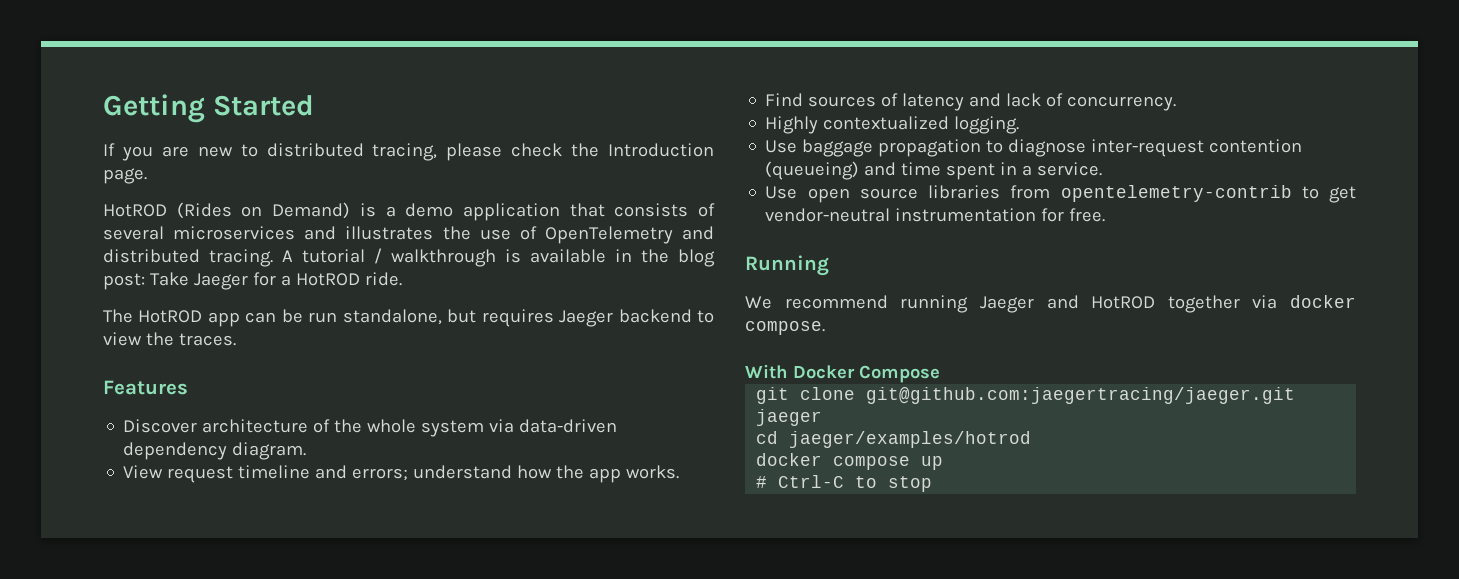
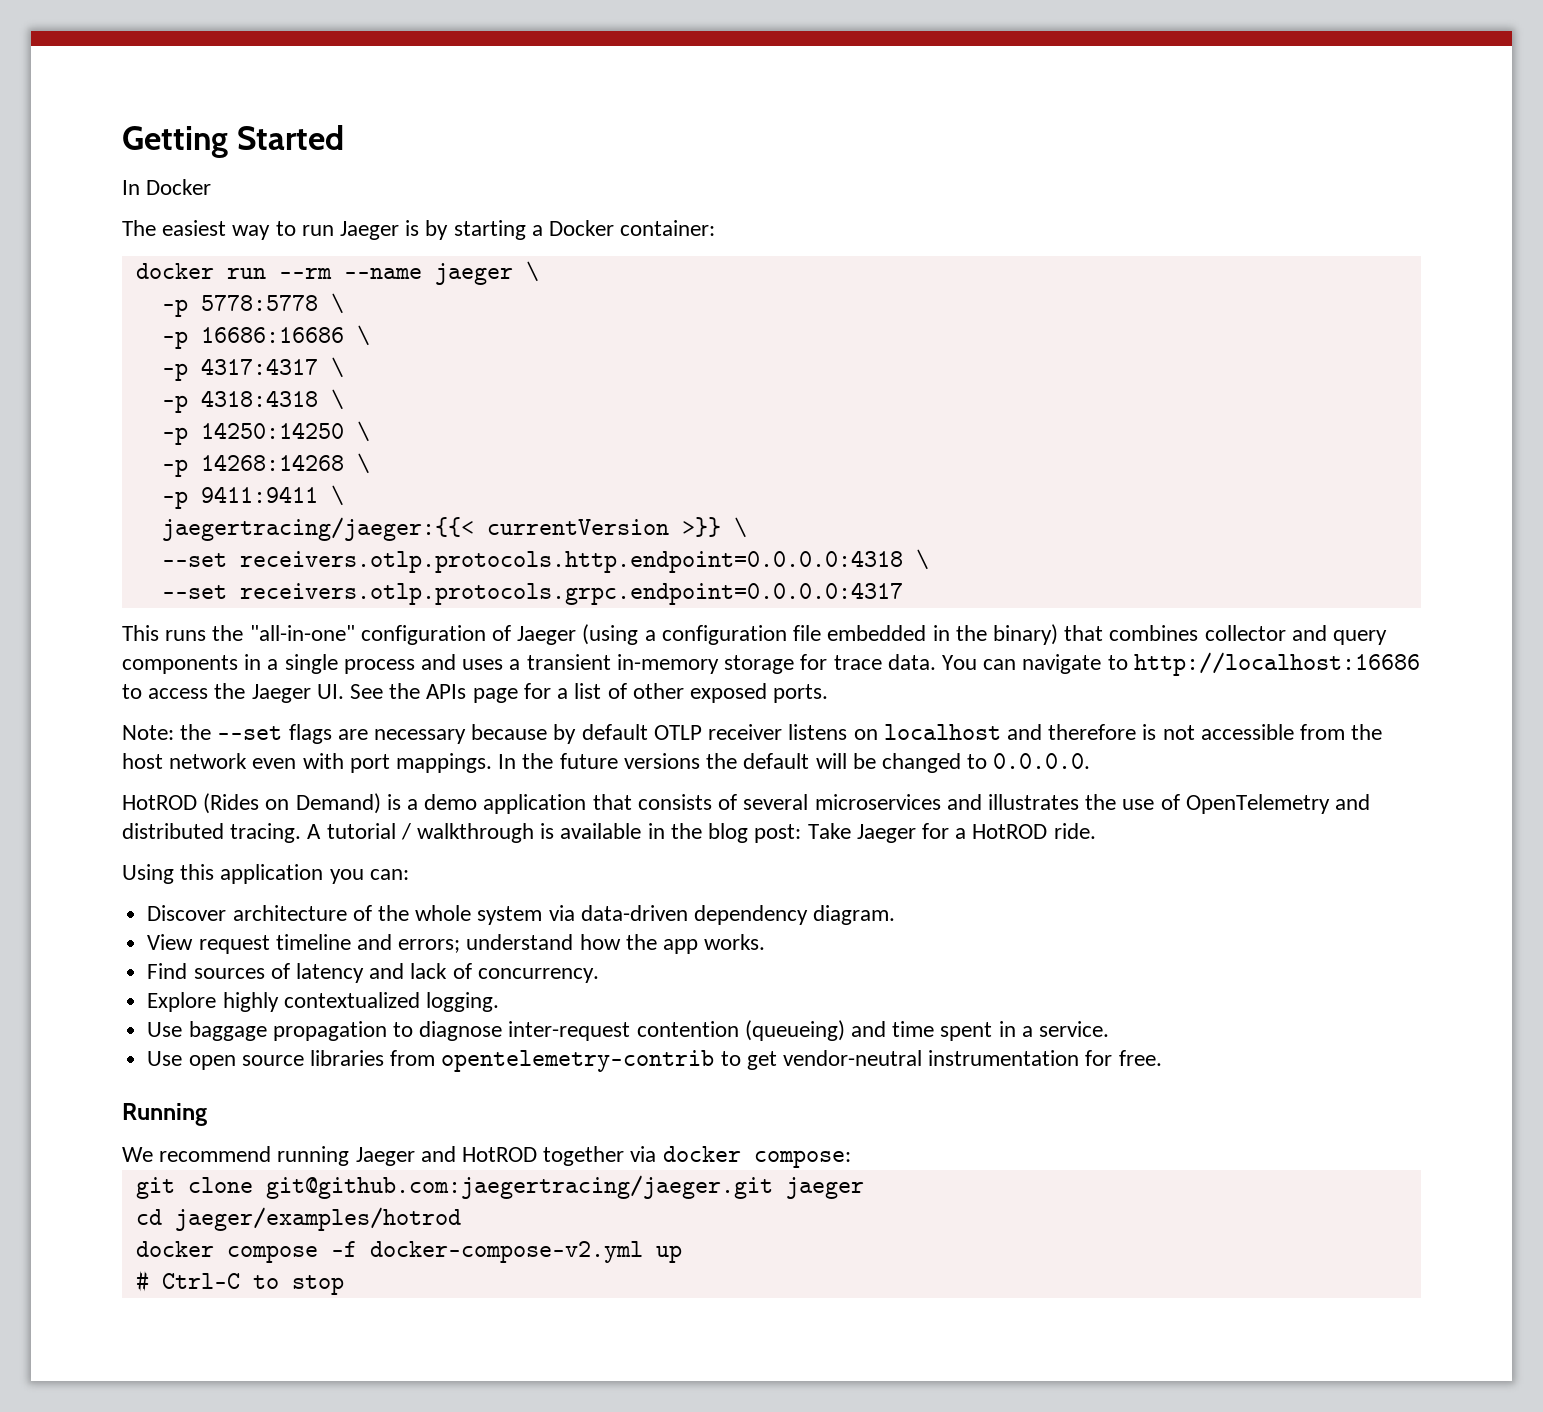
- If you are new to distributed tracing, please check the Introduction page.
+ In Docker
+ The easiest way to run Jaeger is by starting a Docker container:
+ docker run --rm --name jaeger \
+ -p 5778:5778 \
+ -p 16686:16686 \
+ -p 4317:4317 \
+ -p 4318:4318 \
+ -p 14250:14250 \
+ -p 14268:14268 \
+ -p 9411:9411 \
+ jaegertracing/jaeger:{{< currentVersion >}} \
+ --set receivers.otlp.protocols.http.endpoint=0.0.0.0:4318 \
+ --set receivers.otlp.protocols.grpc.endpoint=0.0.0.0:4317
+ This runs the "all-in-one" configuration of Jaeger (using a configuration file embedded in the binary) that combines collector and query components in a single process and uses a transient in-memory storage for trace data. You can navigate to http://localhost:16686 to access the Jaeger UI. See the APIs page for a list of other exposed ports.
+ Note: the --set flags are necessary because by default OTLP receiver listens on localhost and therefore is not accessible from the host network even with port mappings. In the future versions the default will be changed to 0.0.0.0.
- The HotROD app can be run standalone, but requires Jaeger backend to view the traces.
- Features
+ Using this application you can:
- Highly contextualized logging.
+ Explore highly contextualized logging.
- We recommend running Jaeger and HotROD together via docker compose.
- With Docker Compose
+ We recommend running Jaeger and HotROD together via docker compose:
- docker compose up
+ docker compose -f docker-compose-v2.yml up

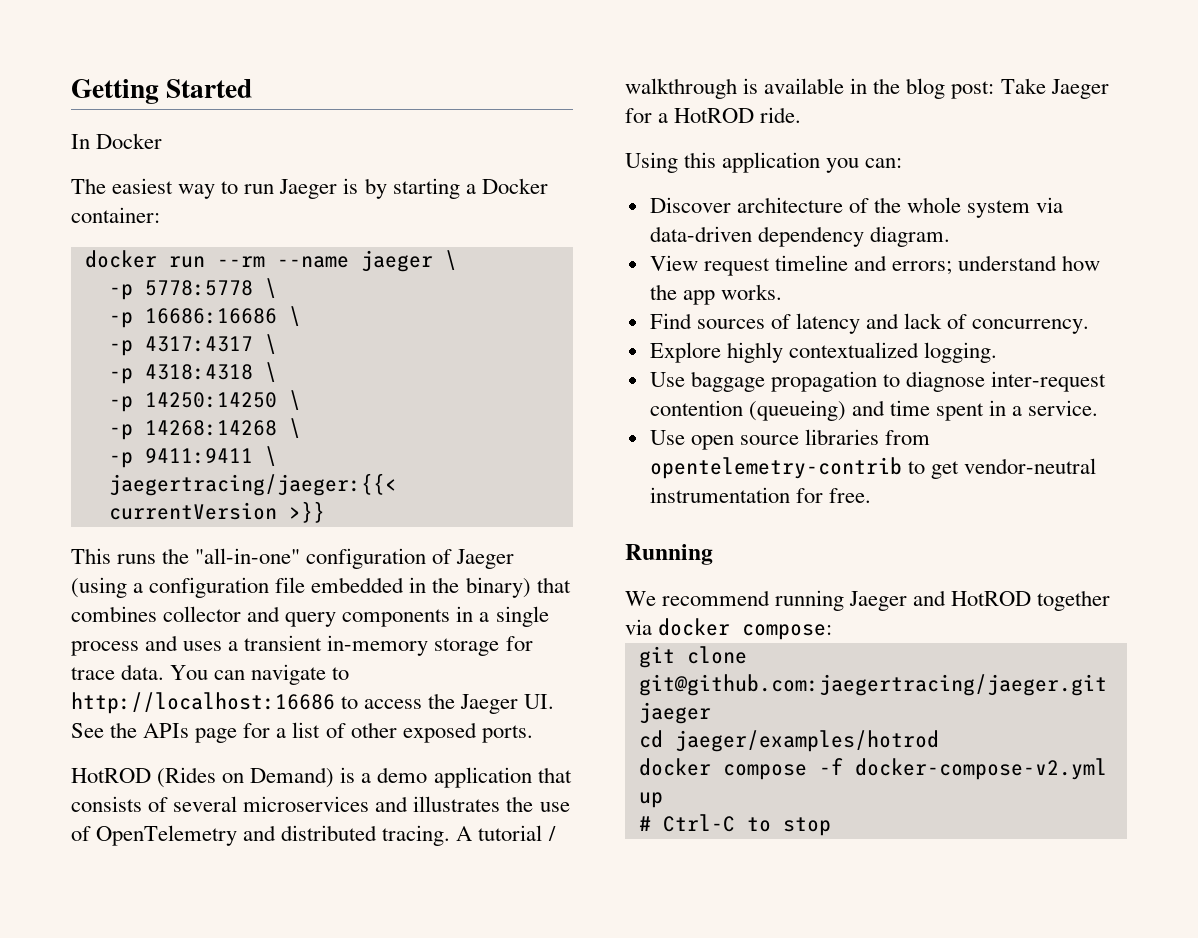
- jaegertracing/jaeger:{{< currentVersion >}} \
- --set receivers.otlp.protocols.http.endpoint=0.0.0.0:4318 \
- --set receivers.otlp.protocols.grpc.endpoint=0.0.0.0:4317
+ jaegertracing/jaeger:{{< currentVersion >}}
- Note: the --set flags are necessary because by default OTLP receiver listens on localhost and therefore is not accessible from the host network even with port mappings. In the future versions the default will be changed to 0.0.0.0.

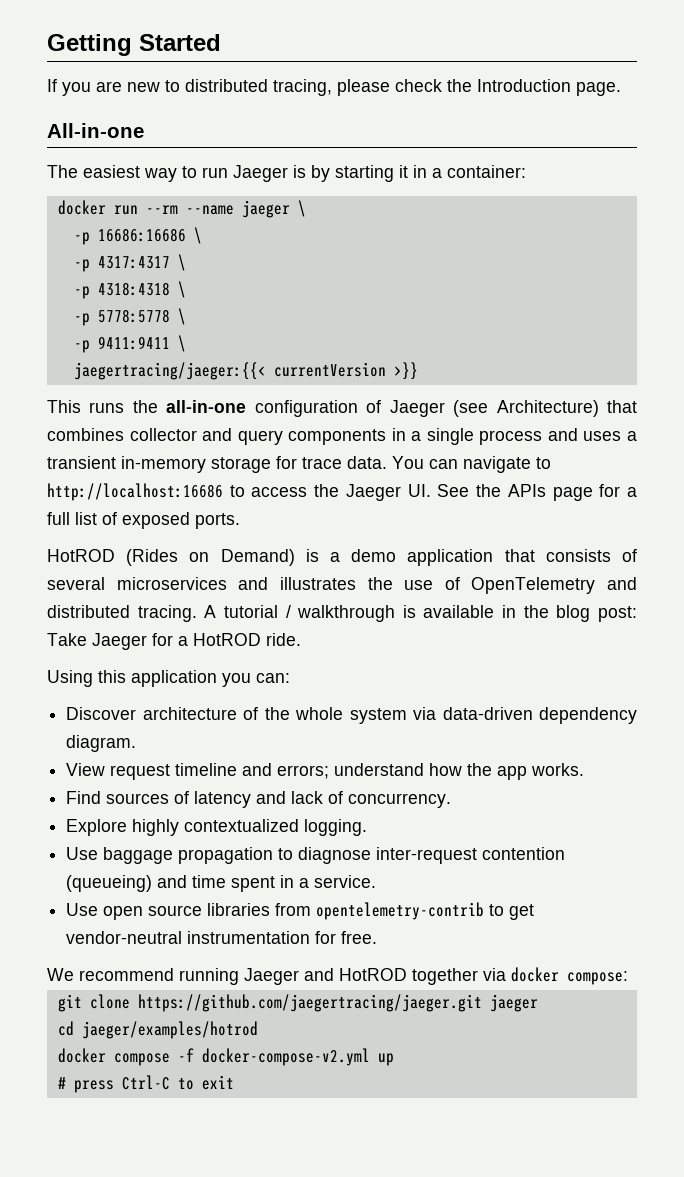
- In Docker
+ If you are new to distributed tracing, please check the Introduction page.
+ All-in-one
- The easiest way to run Jaeger is by starting a Docker container:
+ The easiest way to run Jaeger is by starting it in a container:
- -p 5778:5778 \
- -p 14250:14250 \
- -p 14268:14268 \
+ -p 5778:5778 \
- This runs the "all-in-one" configuration of Jaeger (using a configuration file embedded in the binary) that combines collector and query components in a single process and uses a transient in-memory storage for trace data.
+ This runs the all-in-one configuration of Jaeger (see Architecture) that combines collector and query components in a single process and uses a transient in-memory storage for trace data.
- You can navigate to http://localhost:16686 to access the Jaeger UI. See the APIs page for a list of other exposed ports.
+ You can navigate to http://localhost:16686 to access the Jaeger UI. See the APIs page for a full list of exposed ports.
- Running
- git clone git@github.com:jaegertracing/jaeger.git jaeger
+ git clone https://github.com/jaegertracing/jaeger.git jaeger
- # Ctrl-C to stop
+ # press Ctrl-C to exit

